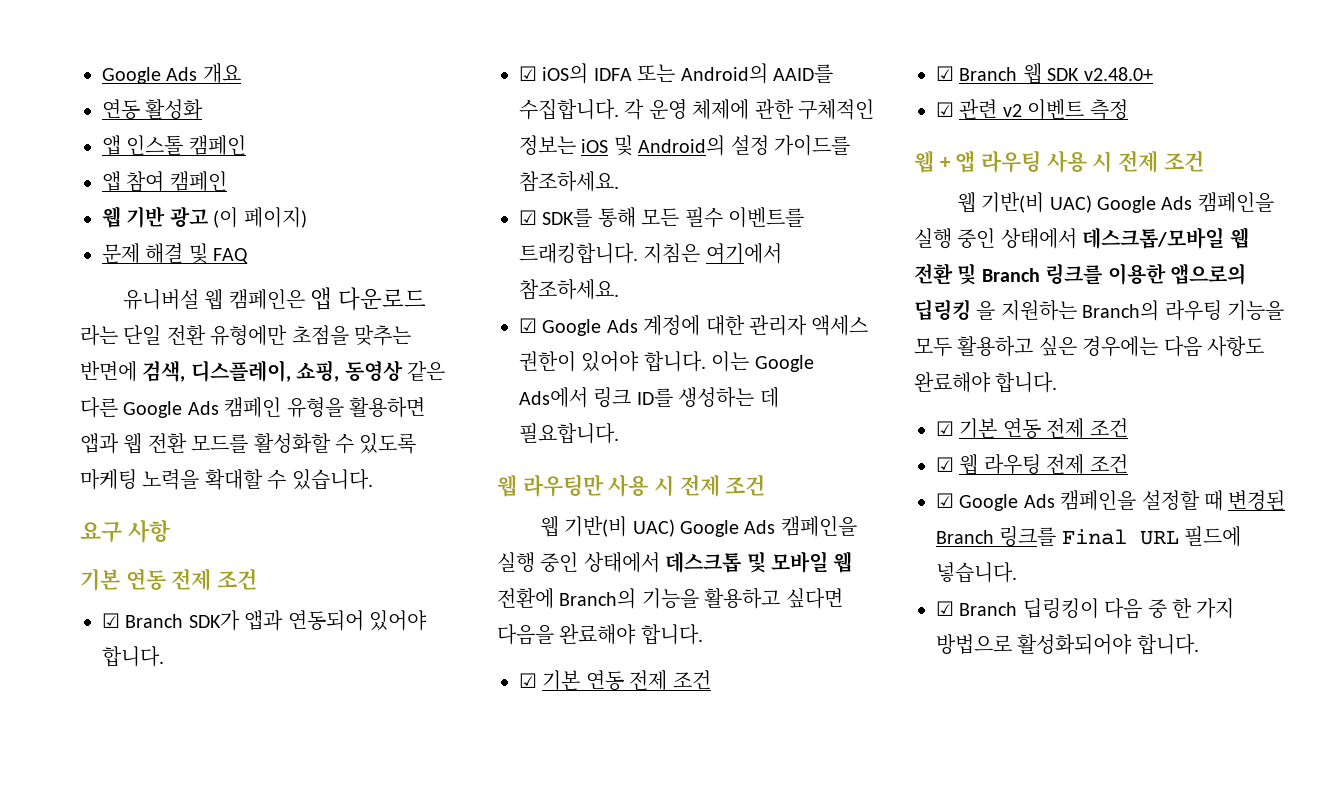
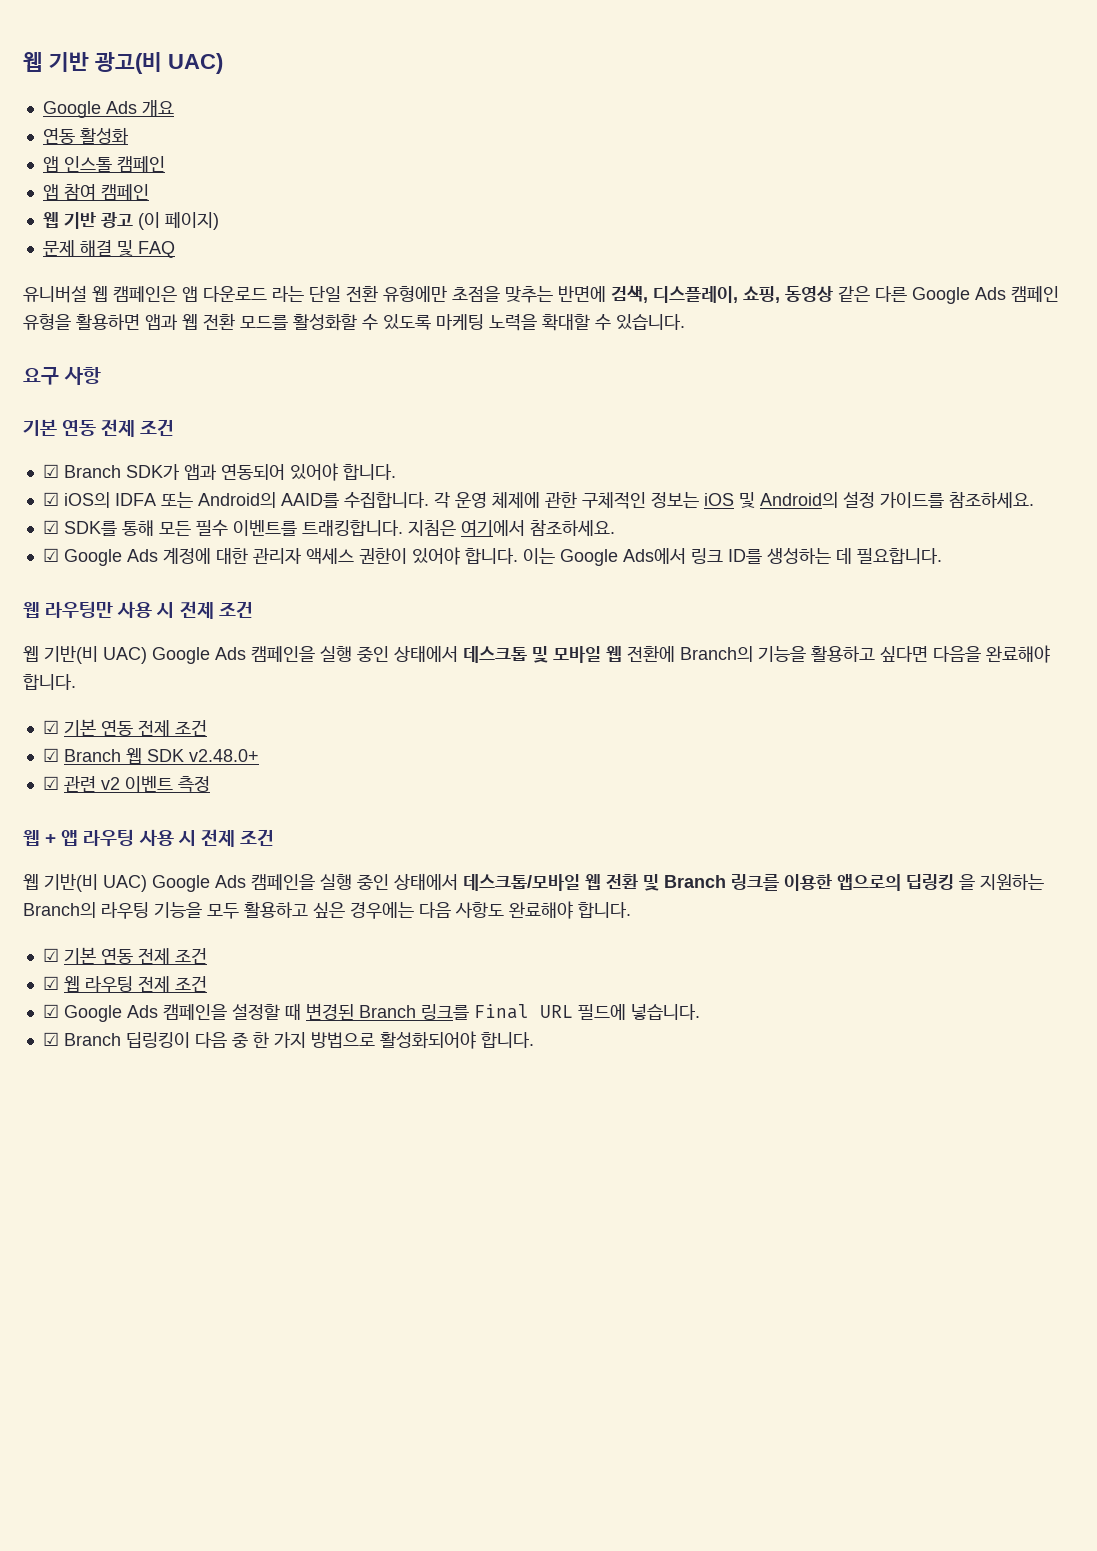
+ 웹 기반 광고(비 UAC)

